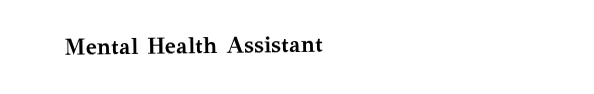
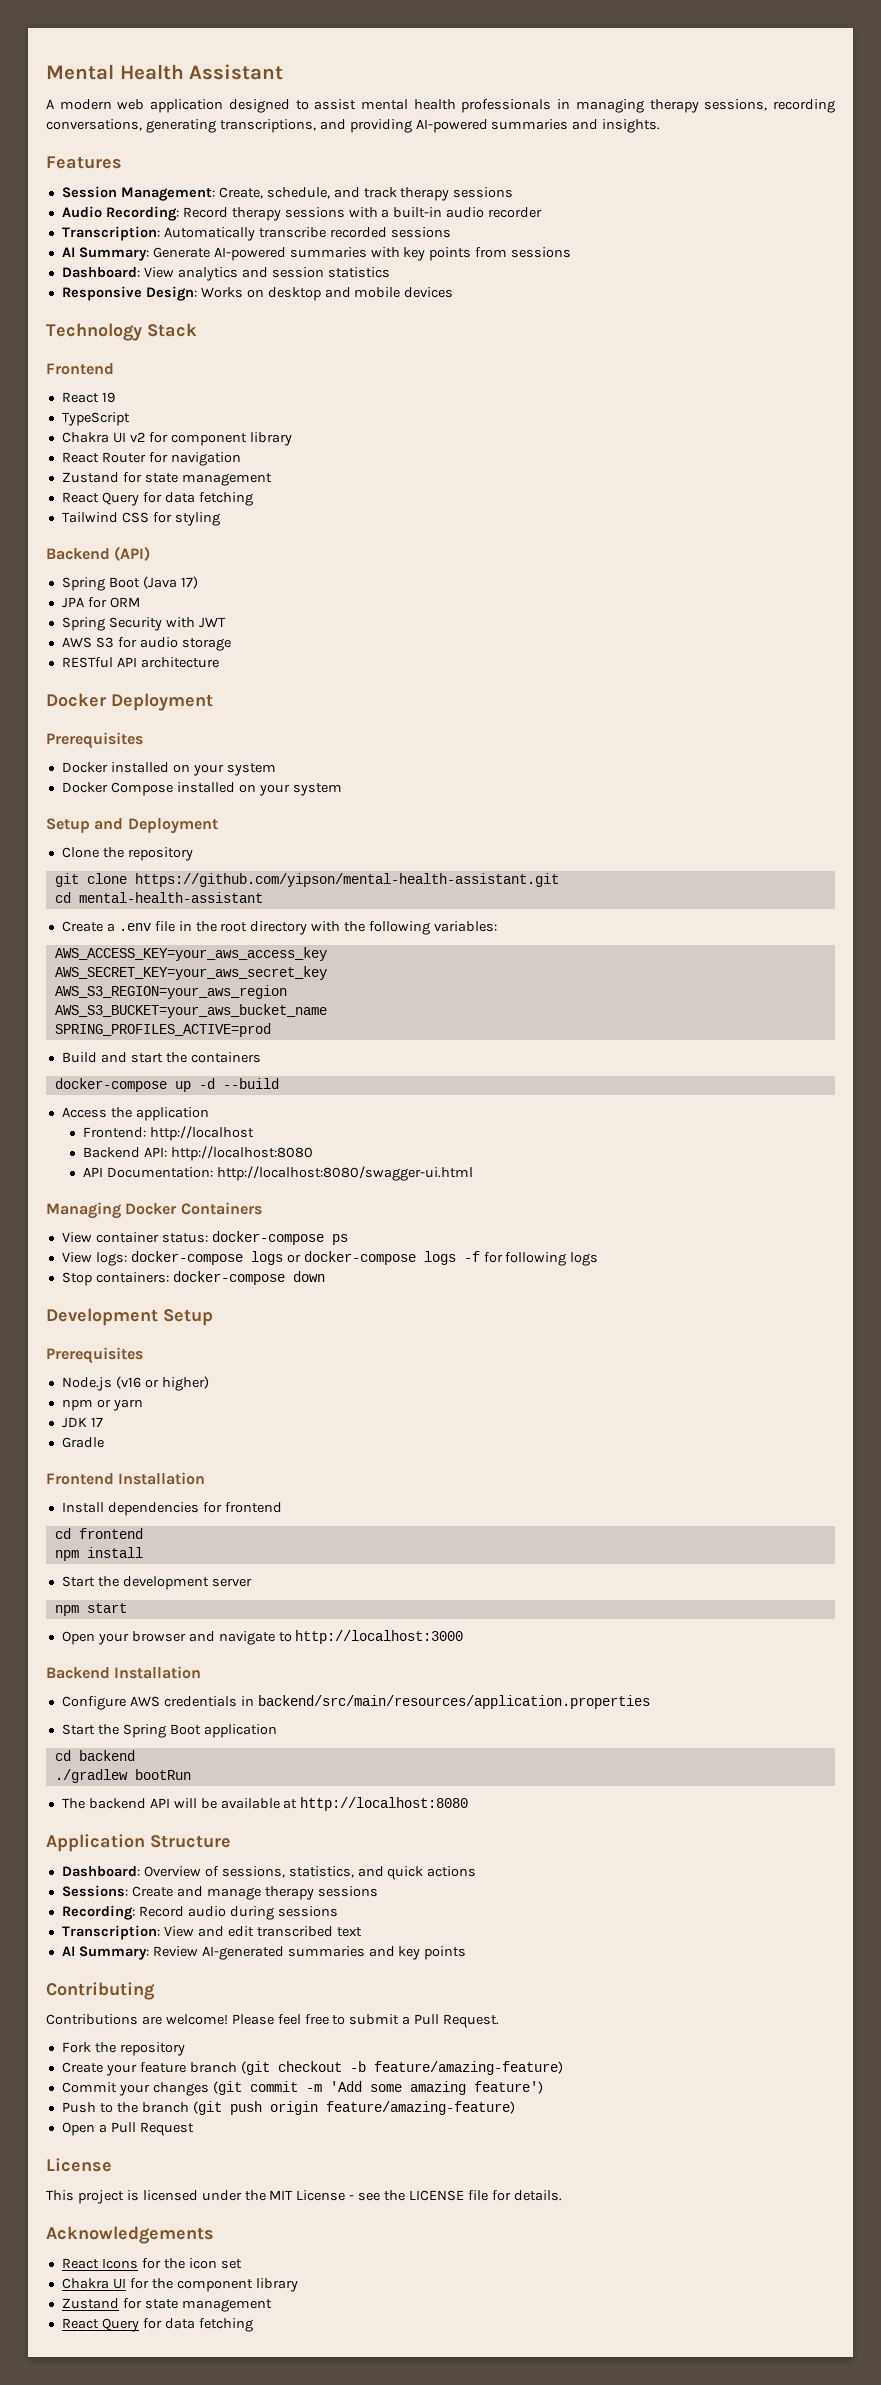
+ A modern web application designed to assist mental health professionals in managing therapy sessions, recording conversations, generating transcriptions, and providing AI-powered summaries and insights.
+ Features
+ Session Management: Create, schedule, and track therapy sessions
+ Audio Recording: Record therapy sessions with a built-in audio recorder
+ Transcription: Automatically transcribe recorded sessions
+ AI Summary: Generate AI-powered summaries with key points from sessions
+ Dashboard: View analytics and session statistics
+ Responsive Design: Works on desktop and mobile devices
+ Technology Stack
+ Frontend
+ React 19
+ TypeScript
+ Chakra UI v2 for component library
+ React Router for navigation
+ Zustand for state management
+ React Query for data fetching
+ Tailwind CSS for styling
+ Backend (API)
+ Spring Boot (Java 17)
+ JPA for ORM
+ Spring Security with JWT
+ AWS S3 for audio storage
+ RESTful API architecture
+ Docker Deployment
+ Prerequisites
+ Docker installed on your system
+ Docker Compose installed on your system
+ Setup and Deployment
+ Clone the repository
+ git clone https://github.com/yipson/mental-health-assistant.git
+ cd mental-health-assistant
+ Create a .env file in the root directory with the following variables:
+ AWS_ACCESS_KEY=your_aws_access_key
+ AWS_SECRET_KEY=your_aws_secret_key
+ AWS_S3_REGION=your_aws_region
+ AWS_S3_BUCKET=your_aws_bucket_name
+ SPRING_PROFILES_ACTIVE=prod
+ Build and start the containers
+ docker-compose up -d --build
+ Access the application
+ Frontend: http://localhost
+ Backend API: http://localhost:8080
+ API Documentation: http://localhost:8080/swagger-ui.html
+ Managing Docker Containers
+ View container status: docker-compose ps
+ View logs: docker-compose logs or docker-compose logs -f for following logs
+ Stop containers: docker-compose down
+ Development Setup
+ Prerequisites
+ Node.js (v16 or higher)
+ npm or yarn
+ JDK 17
+ Gradle
+ Frontend Installation
+ Install dependencies for frontend
+ cd frontend
+ npm install
+ Start the development server
+ npm start
+ Open your browser and navigate to http://localhost:3000
+ Backend Installation
+ Configure AWS credentials in backend/src/main/resources/application.properties
+ Start the Spring Boot application
+ cd backend
+ ./gradlew bootRun
+ The backend API will be available at http://localhost:8080
+ Application Structure
+ Dashboard: Overview of sessions, statistics, and quick actions
+ Sessions: Create and manage therapy sessions
+ Recording: Record audio during sessions
+ Transcription: View and edit transcribed text
+ AI Summary: Review AI-generated summaries and key points
+ Contributing
+ Contributions are welcome! Please feel free to submit a Pull Request.
+ Fork the repository
+ Create your feature branch (git checkout -b feature/amazing-feature)
+ Commit your changes (git commit -m 'Add some amazing feature')
+ Push to the branch (git push origin feature/amazing-feature)
+ Open a Pull Request
+ License
+ This project is licensed under the MIT License - see the LICENSE file for details.
+ Acknowledgements
+ React Icons for the icon set
+ Chakra UI for the component library
+ Zustand for state management
+ React Query for data fetching

